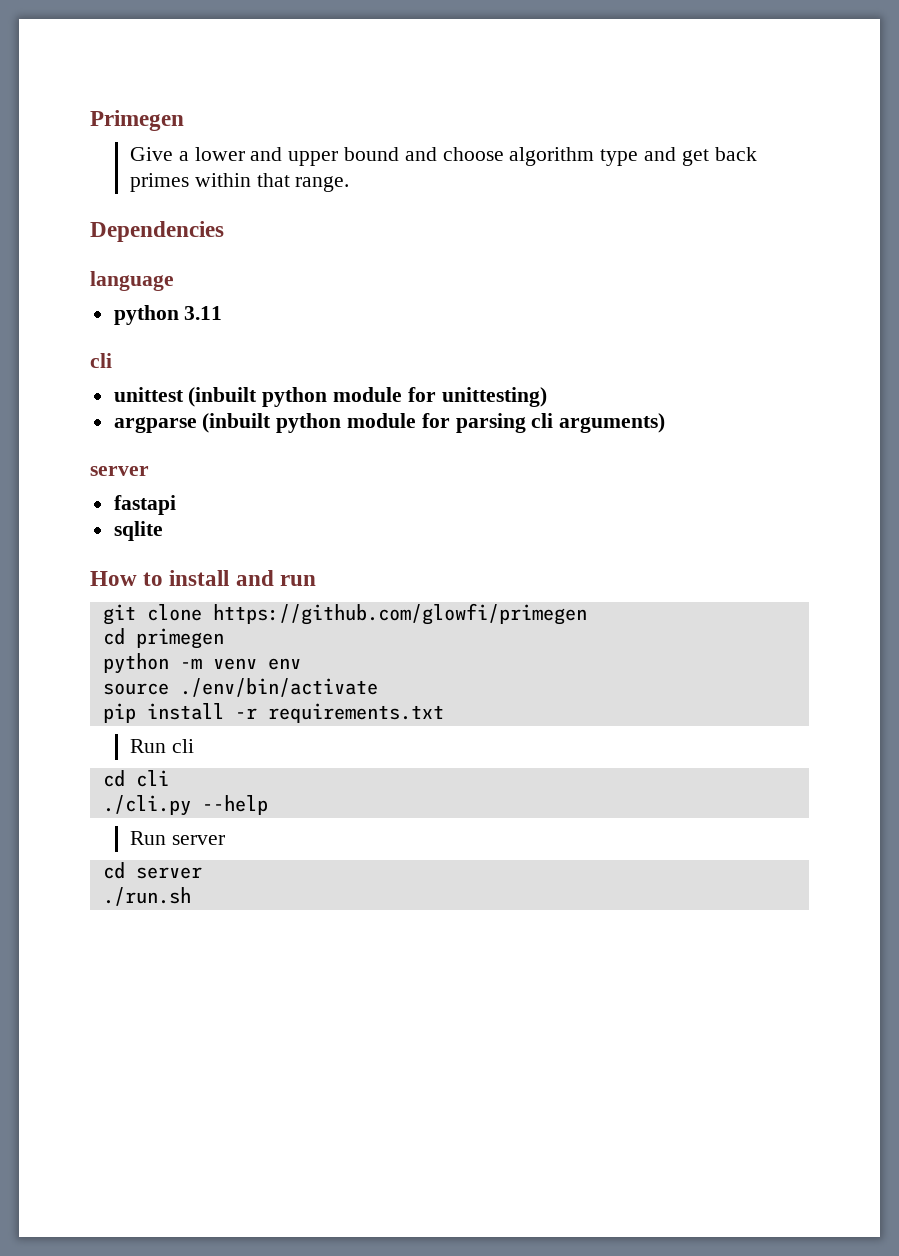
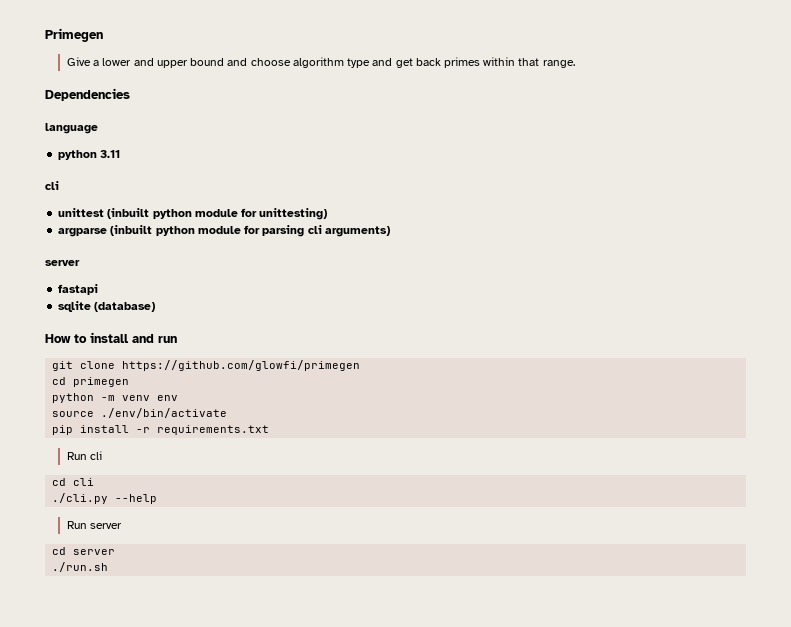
- sqlite
+ sqlite (database)

